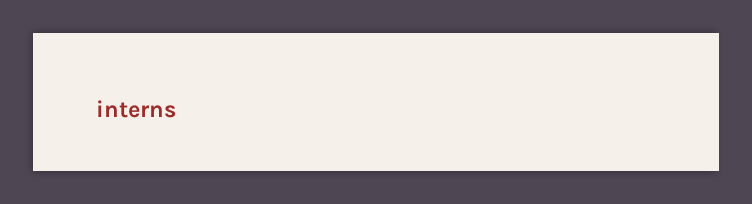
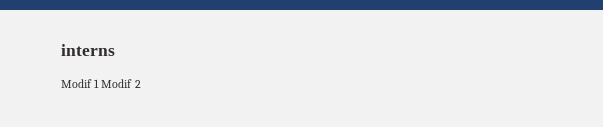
+ Modif 1 Modif 2

